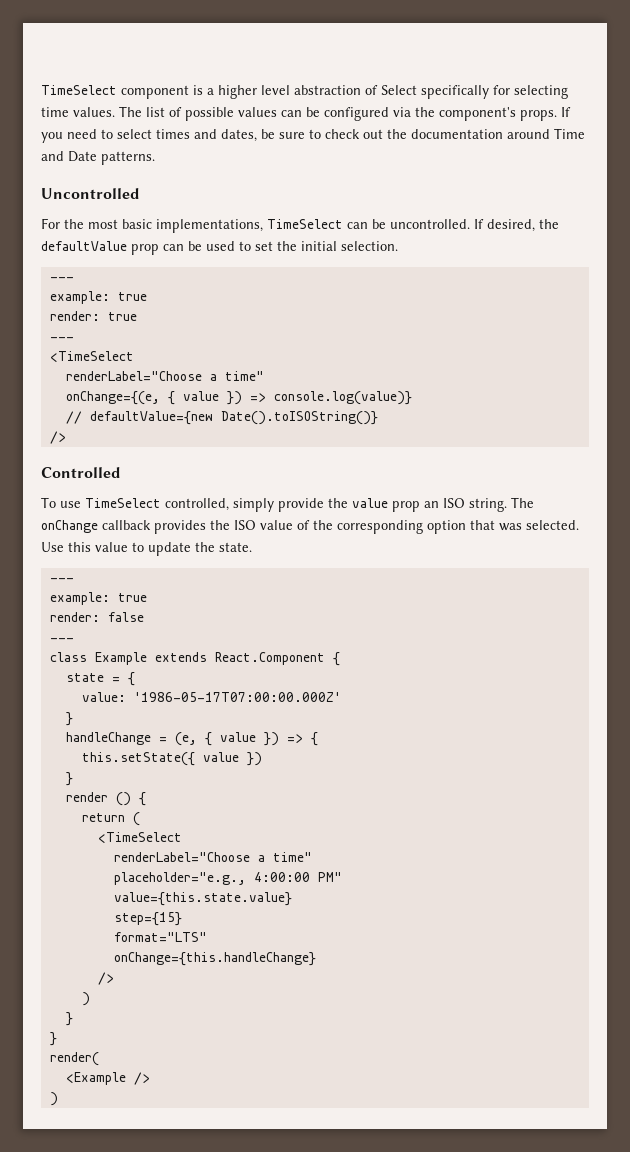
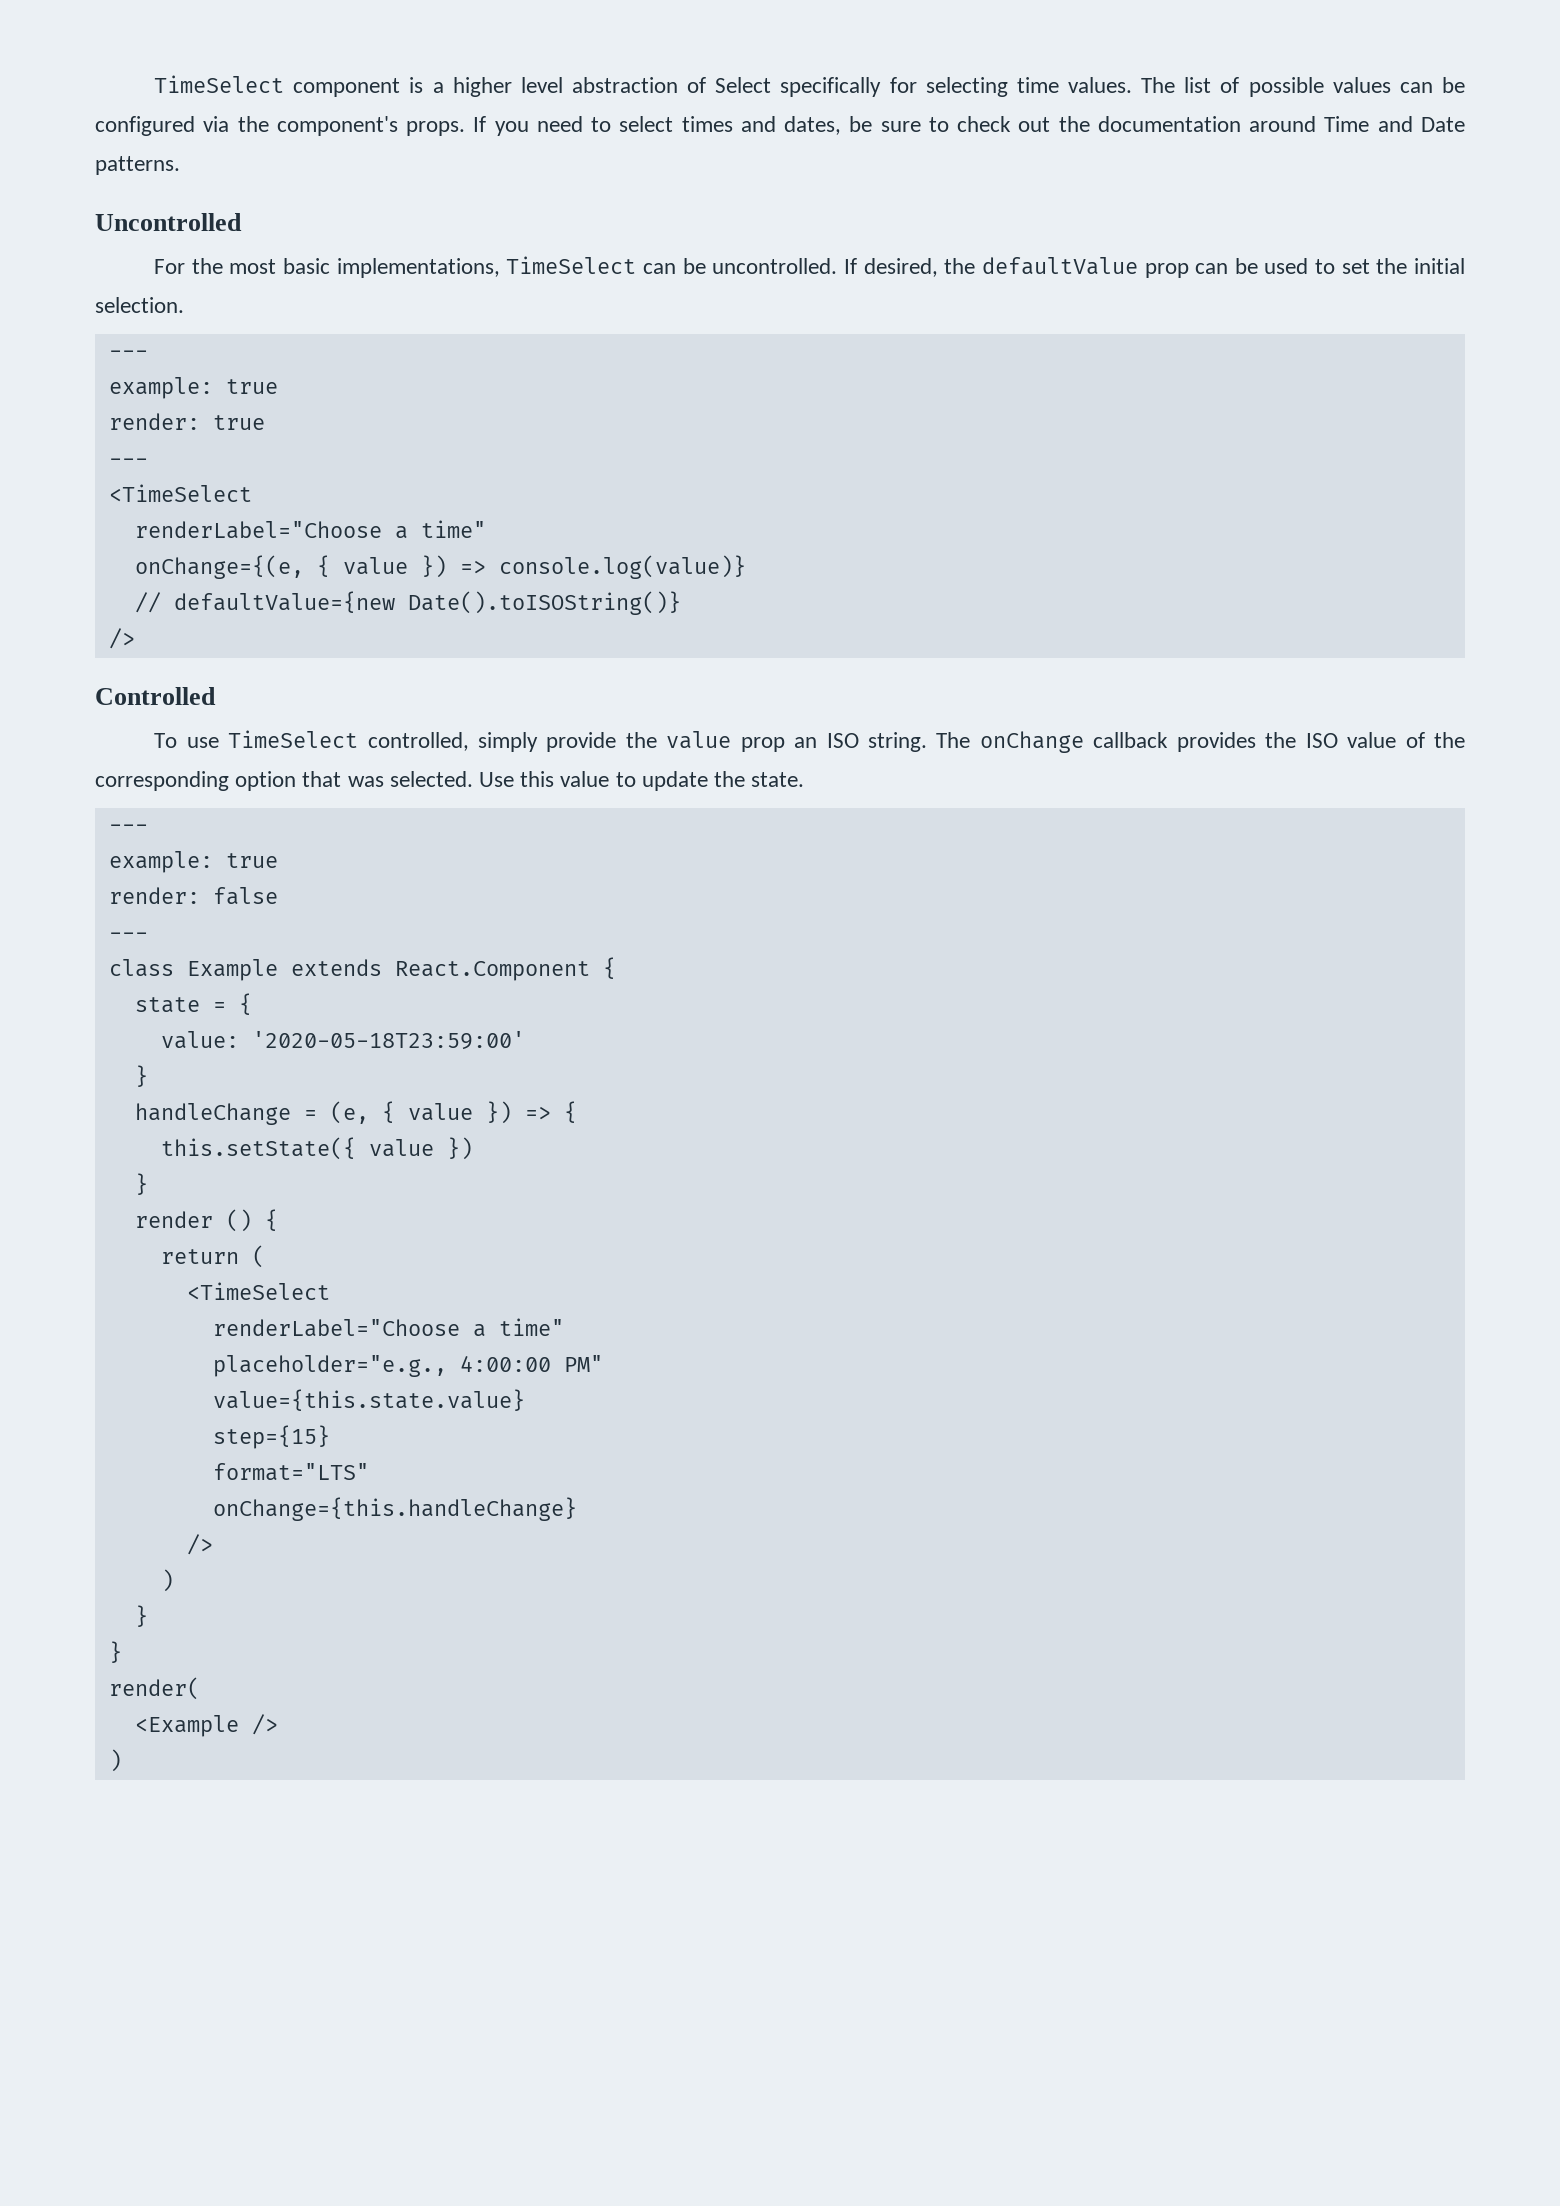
- value: '1986-05-17T07:00:00.000Z'
+ value: '2020-05-18T23:59:00'

